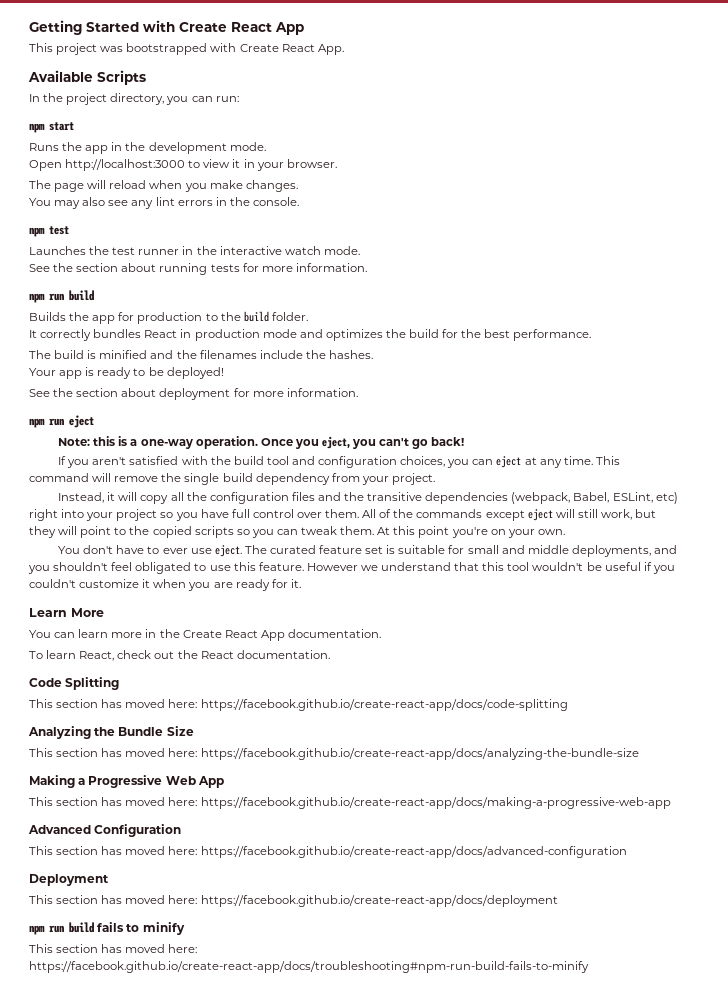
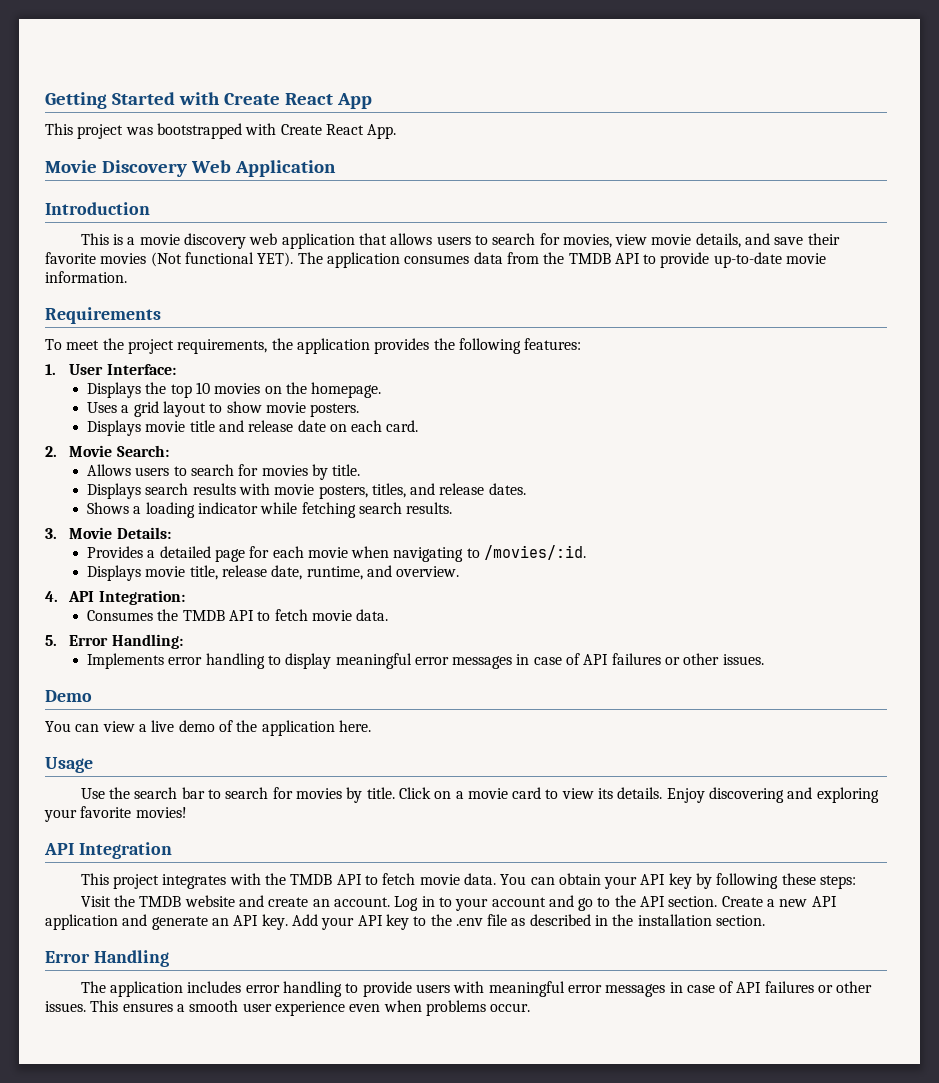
- Available Scripts
- In the project directory, you can run:
- npm start
- Runs the app in the development mode.
- Open http://localhost:3000 to view it in your browser.
- The page will reload when you make changes.
- You may also see any lint errors in the console.
- npm test
- Launches the test runner in the interactive watch mode.
- See the section about running tests for more information.
- npm run build
- Builds the app for production to the build folder.
- It correctly bundles React in production mode and optimizes the build for the best performance.
- The build is minified and the filenames include the hashes.
- Your app is ready to be deployed!
- See the section about deployment for more information.
- npm run eject
- Note: this is a one-way operation. Once you eject, you can't go back!
- If you aren't satisfied with the build tool and configuration choices, you can eject at any time. This command will remove the single build dependency from your project.
- Instead, it will copy all the configuration files and the transitive dependencies (webpack, Babel, ESLint, etc) right into your project so you have full control over them. All of the commands except eject will still work, but they will point to the copied scripts so you can tweak them. At this point you're on your own.
- You don't have to ever use eject. The curated feature set is suitable for small and middle deployments, and you shouldn't feel obligated to use this feature. However we understand that this tool wouldn't be useful if you couldn't customize it when you are ready for it.
- Learn More
- You can learn more in the Create React App documentation.
- To learn React, check out the React documentation.
- Code Splitting
- This section has moved here: https://facebook.github.io/create-react-app/docs/code-splitting
- Analyzing the Bundle Size
- This section has moved here: https://facebook.github.io/create-react-app/docs/analyzing-the-bundle-size
- Making a Progressive Web App
- This section has moved here: https://facebook.github.io/create-react-app/docs/making-a-progressive-web-app
- Advanced Configuration
- This section has moved here: https://facebook.github.io/create-react-app/docs/advanced-configuration
- Deployment
- This section has moved here: https://facebook.github.io/create-react-app/docs/deployment
- npm run build fails to minify
- This section has moved here: https://facebook.github.io/create-react-app/docs/troubleshooting#npm-run-build-fails-to-minify
+ Movie Discovery Web Application
+ Introduction
+ This is a movie discovery web application that allows users to search for movies, view movie details, and save their favorite movies (Not functional YET). The application consumes data from the TMDB API to provide up-to-date movie information.
+ Requirements
+ To meet the project requirements, the application provides the following features:
+ 1. User Interface:
+ Displays the top 10 movies on the homepage.
+ Uses a grid layout to show movie posters.
+ Displays movie title and release date on each card.
+ 2. Movie Search:
+ Allows users to search for movies by title.
+ Displays search results with movie posters, titles, and release dates.
+ Shows a loading indicator while fetching search results.
+ 3. Movie Details:
+ Provides a detailed page for each movie when navigating to /movies/:id.
+ Displays movie title, release date, runtime, and overview.
+ 4. API Integration:
+ Consumes the TMDB API to fetch movie data.
+ 5. Error Handling:
+ Implements error handling to display meaningful error messages in case of API failures or other issues.
+ Demo
+ You can view a live demo of the application here.
+ Usage
+ Use the search bar to search for movies by title. Click on a movie card to view its details. Enjoy discovering and exploring your favorite movies!
+ API Integration
+ This project integrates with the TMDB API to fetch movie data. You can obtain your API key by following these steps:
+ Visit the TMDB website and create an account. Log in to your account and go to the API section. Create a new API application and generate an API key. Add your API key to the .env file as described in the installation section.
+ Error Handling
+ The application includes error handling to provide users with meaningful error messages in case of API failures or other issues. This ensures a smooth user experience even when problems occur.

